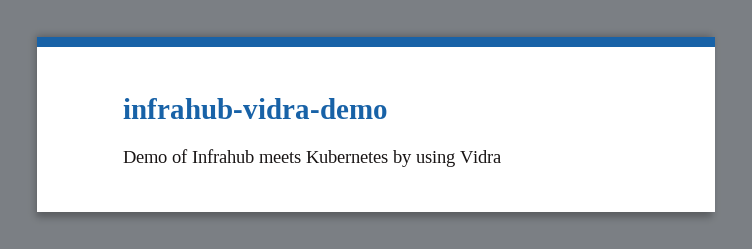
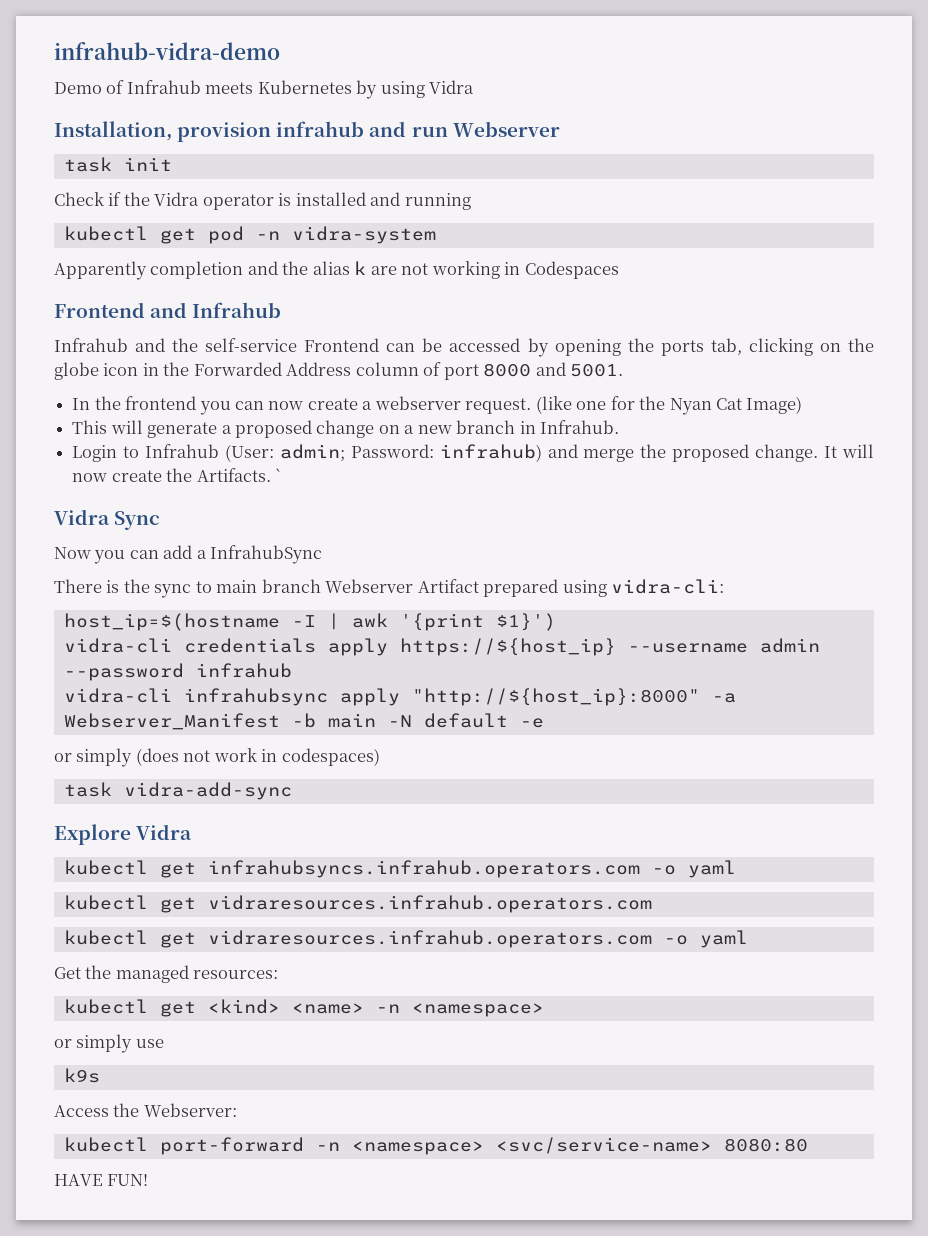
+ Installation, provision infrahub and run Webserver
+ task init
+ Check if the Vidra operator is installed and running
+ kubectl get pod -n vidra-system
+ Apparently completion and the alias k are not working in Codespaces
+ Frontend and Infrahub
+ Infrahub and the self-service Frontend can be accessed by opening the ports tab, clicking on the globe icon in the Forwarded Address column of port 8000 and 5001.
+ In the frontend you can now create a webserver request. (like one for the Nyan Cat Image)
+ This will generate a proposed change on a new branch in Infrahub.
+ Login to Infrahub (User: admin; Password: infrahub) and merge the proposed change. It will now create the Artifacts. `
+ Vidra Sync
+ Now you can add a InfrahubSync
+ There is the sync to main branch Webserver Artifact prepared using vidra-cli:
+ host_ip=$(hostname -I | awk '{print $1}')
+ vidra-cli credentials apply https://${host_ip} --username admin --password infrahub
+ vidra-cli infrahubsync apply "http://${host_ip}:8000" -a Webserver_Manifest -b main -N default -e
+ or simply (does not work in codespaces)
+ task vidra-add-sync
+ Explore Vidra
+ kubectl get infrahubsyncs.infrahub.operators.com -o yaml
+ kubectl get vidraresources.infrahub.operators.com
+ kubectl get vidraresources.infrahub.operators.com -o yaml
+ Get the managed resources:
+ kubectl get <kind> <name> -n <namespace>
+ or simply use
+ k9s
+ Access the Webserver:
+ kubectl port-forward -n <namespace> <svc/service-name> 8080:80
+ HAVE FUN!

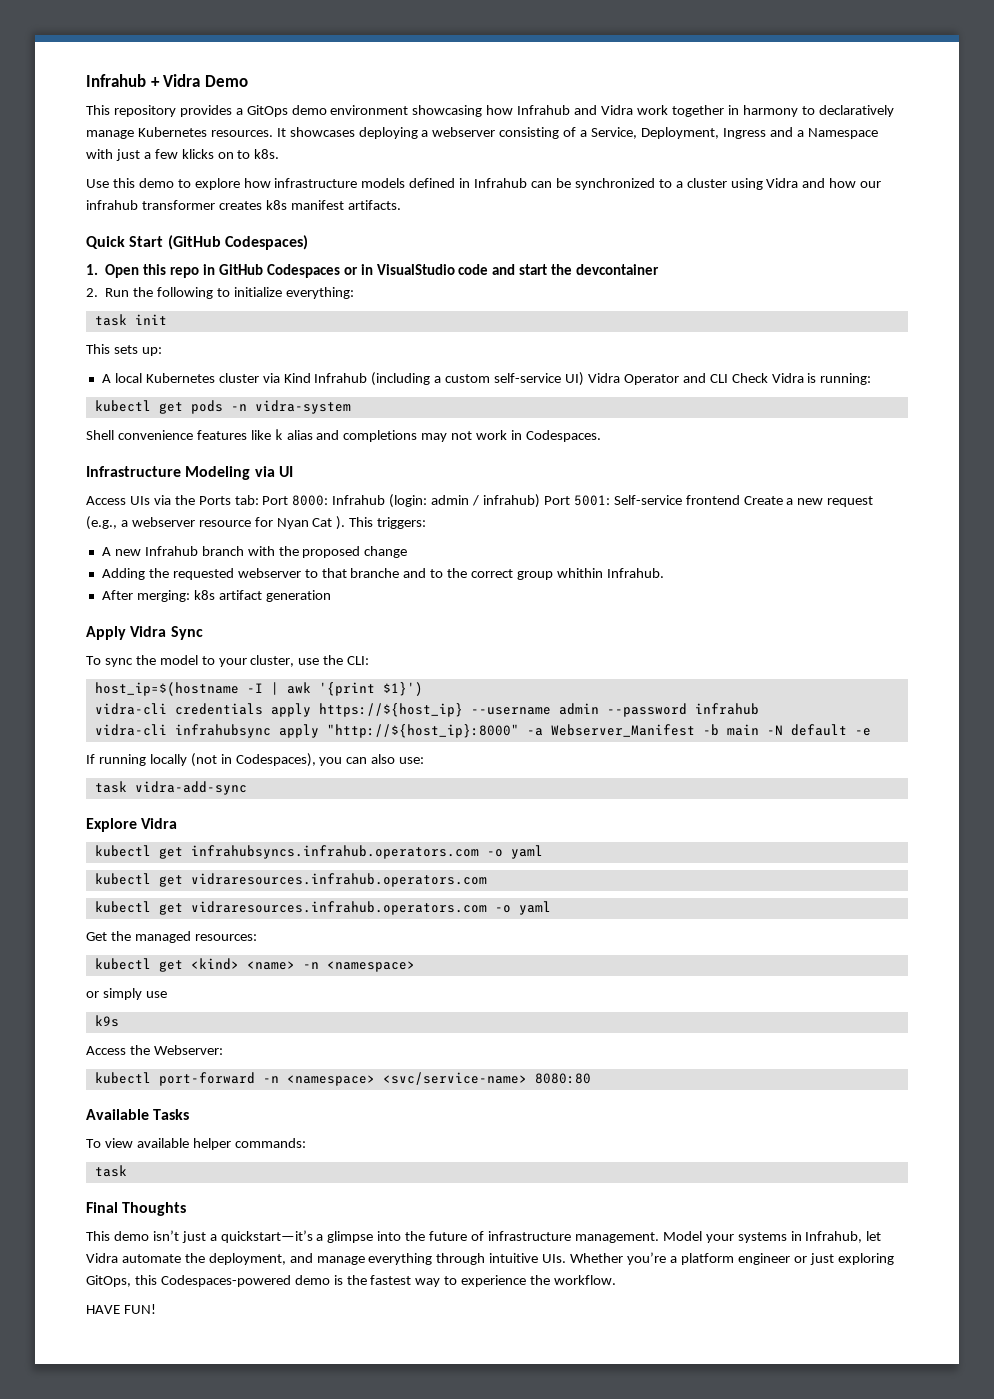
- infrahub-vidra-demo
- Demo of Infrahub meets Kubernetes by using Vidra
- Installation, provision infrahub and run Webserver
+ Infrahub + Vidra Demo
+ This repository provides a GitOps demo environment showcasing how Infrahub and Vidra work together in harmony to declaratively manage Kubernetes resources. It showcases deploying a webserver consisting of a Service, Deployment, Ingress and a Namespace with just a few klicks on to k8s.
+ Use this demo to explore how infrastructure models defined in Infrahub can be synchronized to a cluster using Vidra and how our infrahub transformer creates k8s manifest artifacts.
+ Quick Start (GitHub Codespaces)
+ 1. Open this repo in GitHub Codespaces or in VisualStudio code and start the devcontainer
+ 2. Run the following to initialize everything:
  task init
- Check if the Vidra operator is installed and running
- kubectl get pod -n vidra-system
+ This sets up:
+ A local Kubernetes cluster via Kind Infrahub (including a custom self-service UI) Vidra Operator and CLI Check Vidra is running:
+ kubectl get pods -n vidra-system
- Apparently completion and the alias k are not working in Codespaces
- Frontend and Infrahub
- Infrahub and the self-service Frontend can be accessed by opening the ports tab, clicking on the globe icon in the Forwarded Address column of port 8000 and 5001.
- In the frontend you can now create a webserver request. (like one for the Nyan Cat Image)
- This will generate a proposed change on a new branch in Infrahub.
- Login to Infrahub (User: admin; Password: infrahub) and merge the proposed change. It will now create the Artifacts. `
- Vidra Sync
- Now you can add a InfrahubSync
- There is the sync to main branch Webserver Artifact prepared using vidra-cli:
+ Shell convenience features like k alias and completions may not work in Codespaces.
+ Infrastructure Modeling via UI
+ Access UIs via the Ports tab: Port 8000: Infrahub (login: admin / infrahub) Port 5001: Self-service frontend Create a new request (e.g., a webserver resource for Nyan Cat ). This triggers:
+ A new Infrahub branch with the proposed change
+ Adding the requested webserver to that branche and to the correct group whithin Infrahub.
+ After merging: k8s artifact generation
+ Apply Vidra Sync
+ To sync the model to your cluster, use the CLI:
- or simply (does not work in codespaces)
+ If running locally (not in Codespaces), you can also use:
+ Available Tasks
+ To view available helper commands:
+ task
+ Final Thoughts
+ This demo isn’t just a quickstart—it’s a glimpse into the future of infrastructure management. Model your systems in Infrahub, let Vidra automate the deployment, and manage everything through intuitive UIs. Whether you’re a platform engineer or just exploring GitOps, this Codespaces-powered demo is the fastest way to experience the workflow.

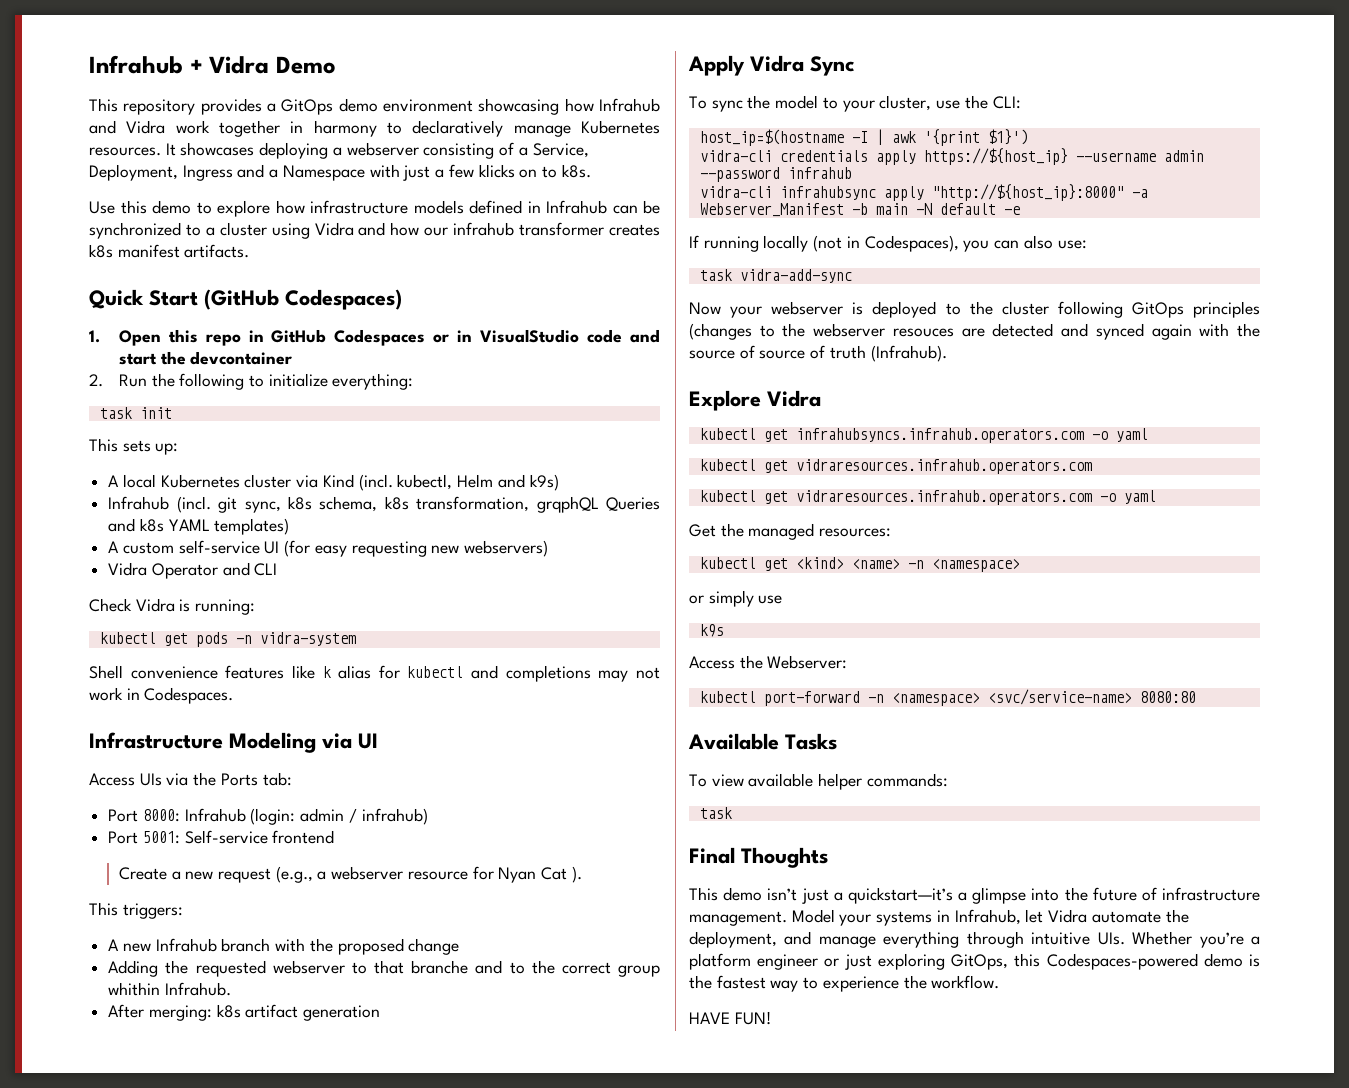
- A local Kubernetes cluster via Kind Infrahub (including a custom self-service UI) Vidra Operator and CLI Check Vidra is running:
+ A local Kubernetes cluster via Kind (incl. kubectl, Helm and k9s)
+ Infrahub (incl. git sync, k8s schema, k8s transformation, grqphQL Queries and k8s YAML templates)
+ A custom self-service UI (for easy requesting new webservers)
+ Vidra Operator and CLI
+ Check Vidra is running:
- Shell convenience features like k alias and completions may not work in Codespaces.
+ Shell convenience features like k alias for kubectl and completions may not work in Codespaces.
- Access UIs via the Ports tab: Port 8000: Infrahub (login: admin / infrahub) Port 5001: Self-service frontend Create a new request (e.g., a webserver resource for Nyan Cat ). This triggers:
+ Access UIs via the Ports tab:
+ Port 8000: Infrahub (login: admin / infrahub)
+ Port 5001: Self-service frontend
+ Create a new request (e.g., a webserver resource for Nyan Cat ).
+ This triggers:
+ Now your webserver is deployed to the cluster following GitOps principles (changes to the webserver resouces are detected and synced again with the source of source of truth (Infrahub).

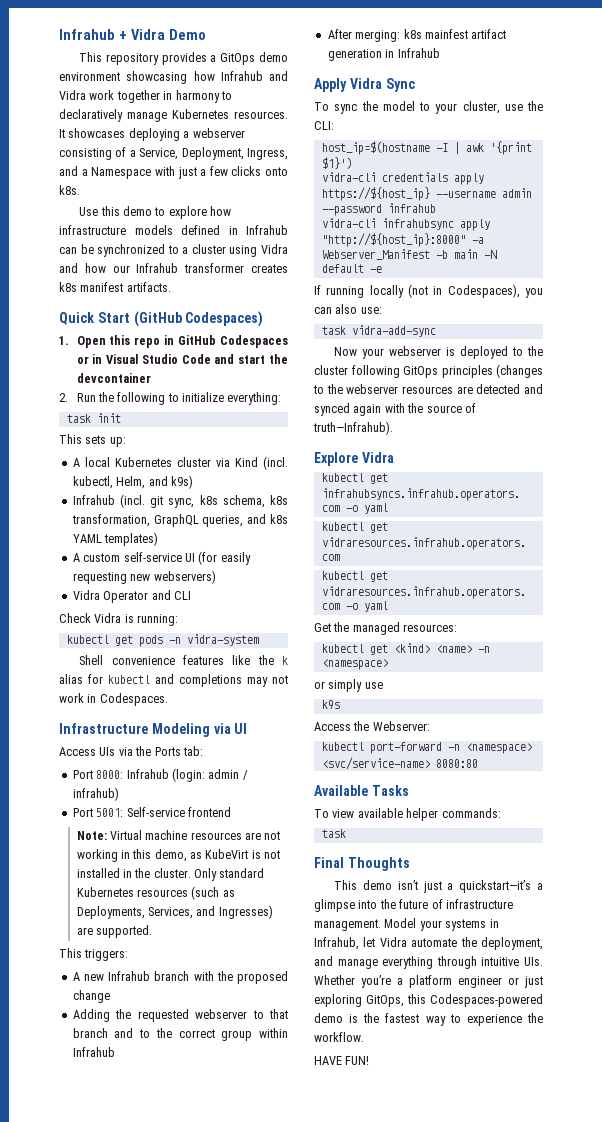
- It showcases deploying a webserver consisting of a Service, Deployment, Ingress and a Namespace with just a few klicks on to k8s.
+ It showcases deploying a webserver consisting of a Service, Deployment, Ingress, and a Namespace with just a few clicks onto k8s.
- Use this demo to explore how infrastructure models defined in Infrahub can be synchronized to a cluster using Vidra and how our infrahub transformer creates k8s manifest artifacts.
+ Use this demo to explore how infrastructure models defined in Infrahub can be synchronized to a cluster using Vidra and how our Infrahub transformer creates k8s manifest artifacts.
- 1. Open this repo in GitHub Codespaces or in VisualStudio code and start the devcontainer
+ 1. Open this repo in GitHub Codespaces or in Visual Studio Code and start the devcontainer
- A local Kubernetes cluster via Kind (incl. kubectl, Helm and k9s)
+ A local Kubernetes cluster via Kind (incl. kubectl, Helm, and k9s)
- Infrahub (incl. git sync, k8s schema, k8s transformation, grqphQL Queries and k8s YAML templates)
+ Infrahub (incl. git sync, k8s schema, k8s transformation, GraphQL queries, and k8s YAML templates)
- A custom self-service UI (for easy requesting new webservers)
+ A custom self-service UI (for easily requesting new webservers)
- Shell convenience features like k alias for kubectl and completions may not work in Codespaces.
+ Shell convenience features like the k alias for kubectl and completions may not work in Codespaces.
- Create a new request (e.g., a webserver resource for Nyan Cat ).
+ Note: Virtual machine resources are not working in this demo, as KubeVirt is not installed in the cluster. Only standard Kubernetes resources (such as Deployments, Services, and Ingresses) are supported.
- Adding the requested webserver to that branche and to the correct group whithin Infrahub.
+ Adding the requested webserver to that branch and to the correct group within Infrahub
- After merging: k8s artifact generation
+ After merging: k8s mainfest artifact generation in Infrahub
- Now your webserver is deployed to the cluster following GitOps principles (changes to the webserver resouces are detected and synced again with the source of source of truth (Infrahub).
+ Now your webserver is deployed to the cluster following GitOps principles (changes to the webserver resources are detected and synced again with the source of truth—Infrahub).

